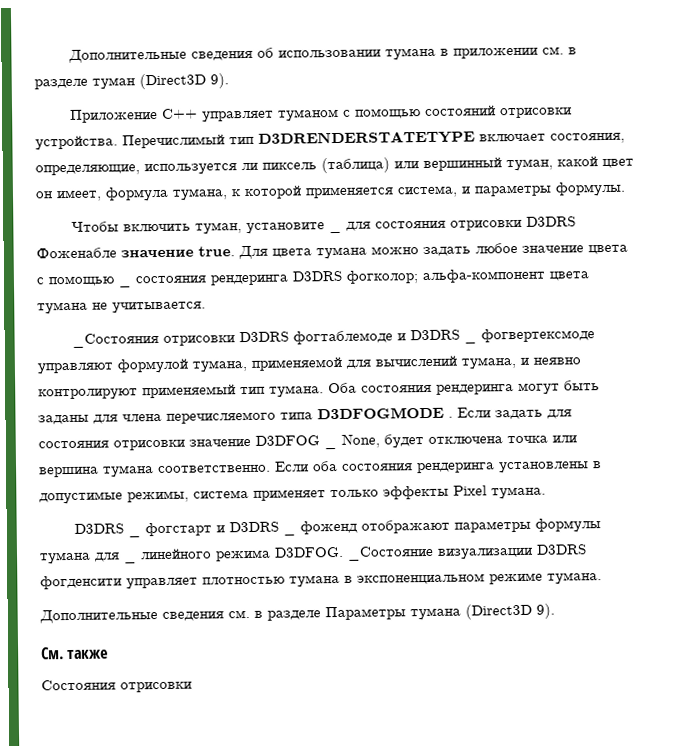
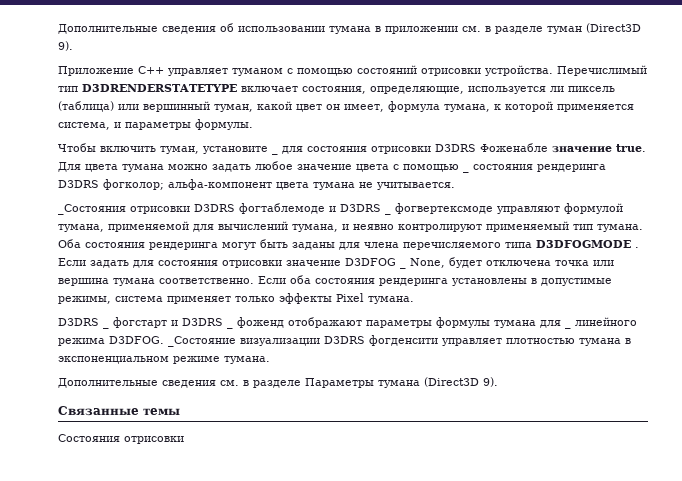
- См. также
+ Связанные темы

